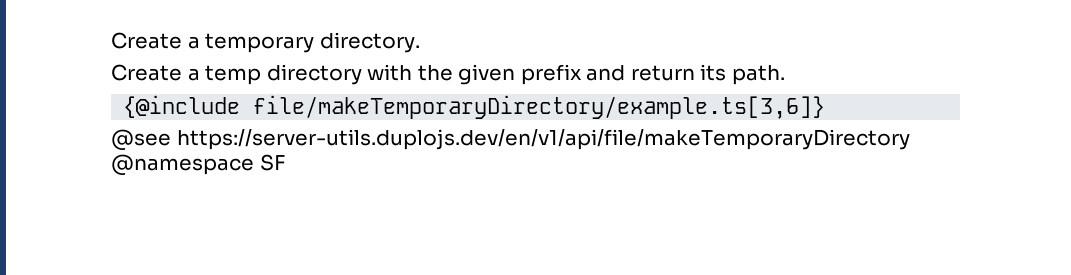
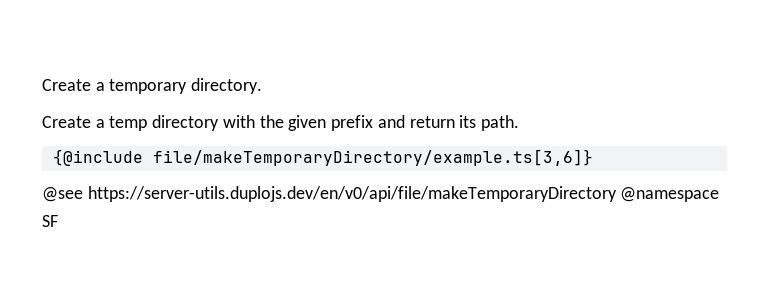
- @see https://server-utils.duplojs.dev/en/v1/api/file/makeTemporaryDirectory @namespace SF
+ @see https://server-utils.duplojs.dev/en/v0/api/file/makeTemporaryDirectory @namespace SF

